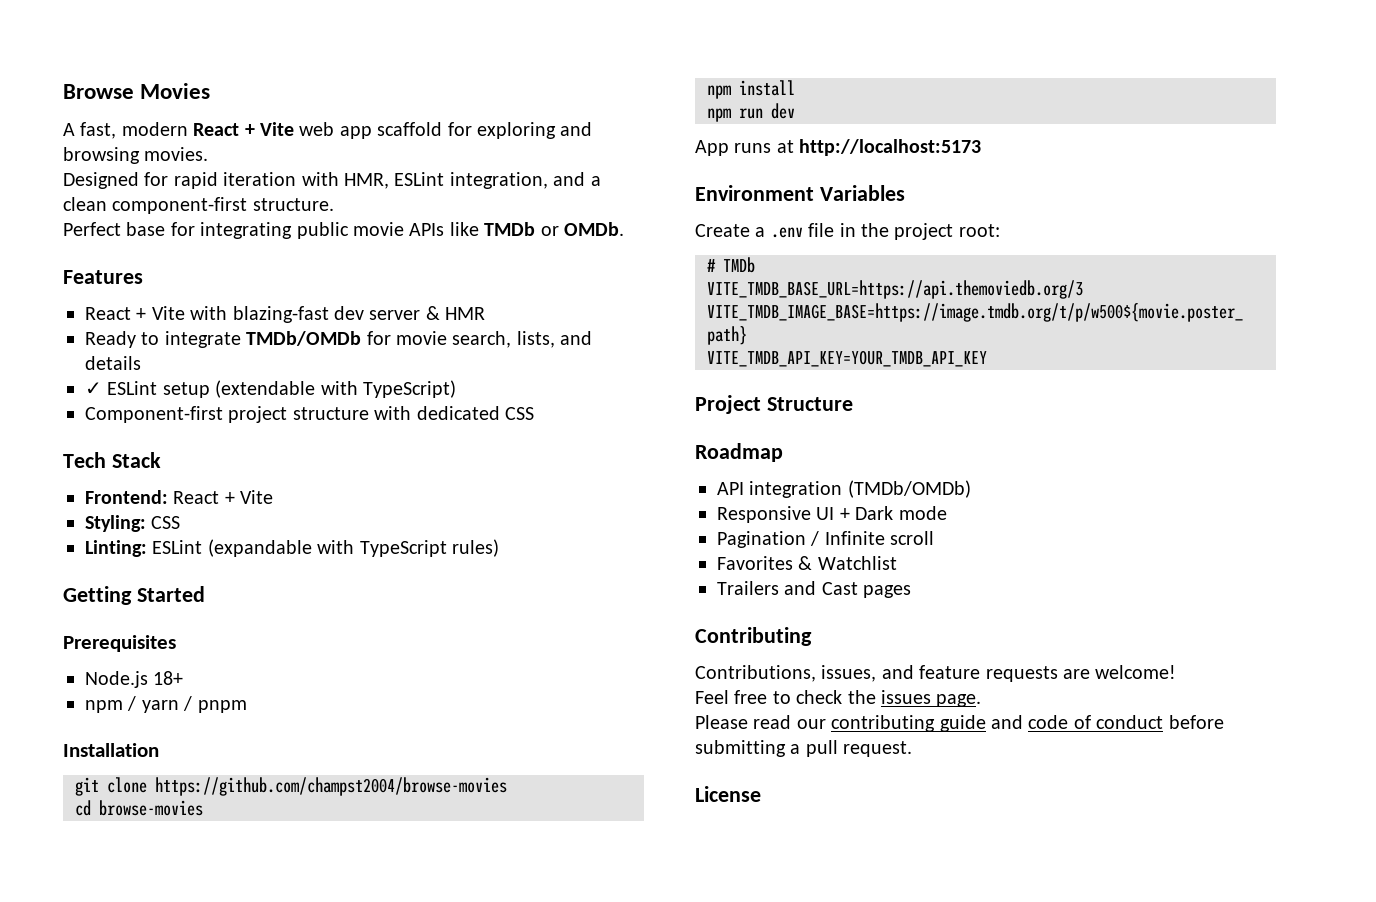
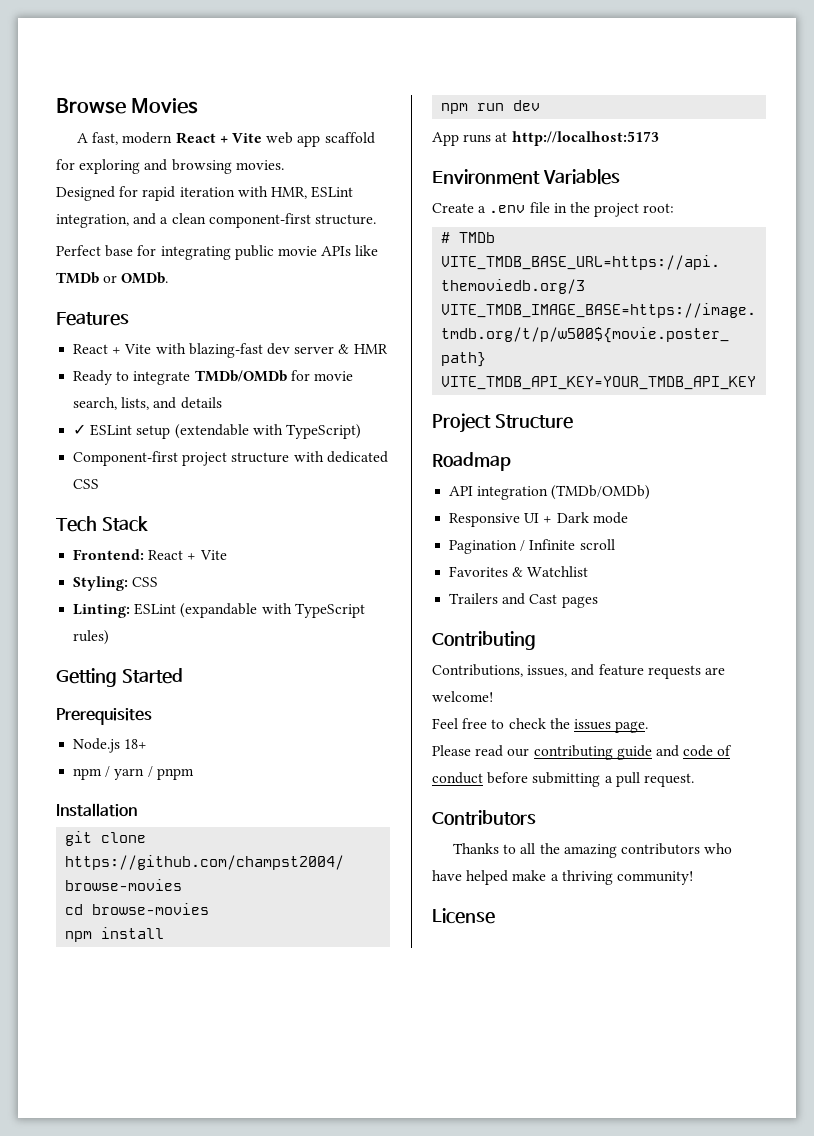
+ Contributors
+ Thanks to all the amazing contributors who have helped make a thriving community!

